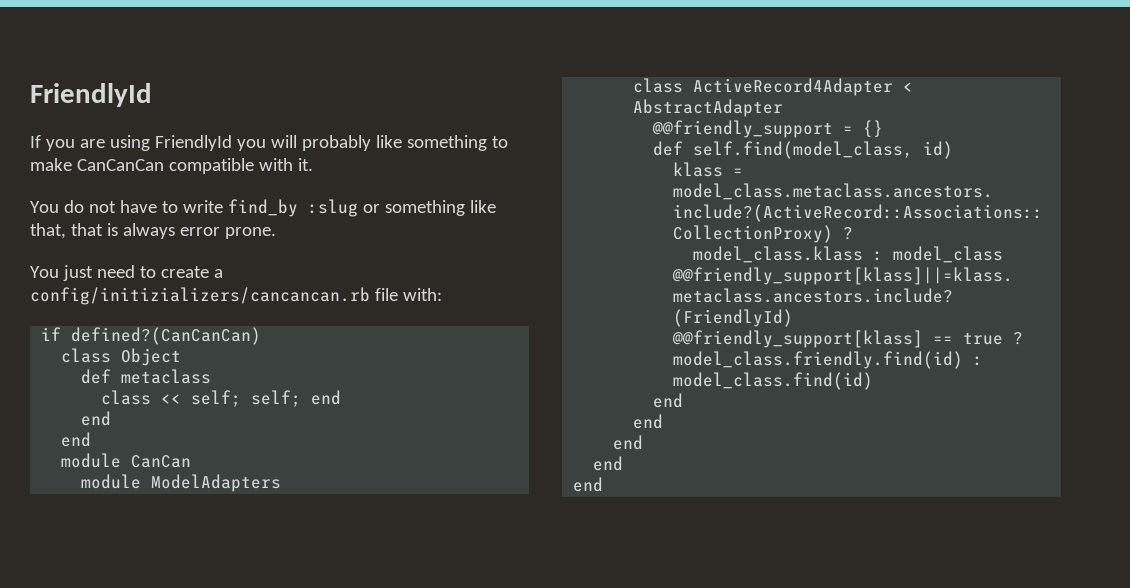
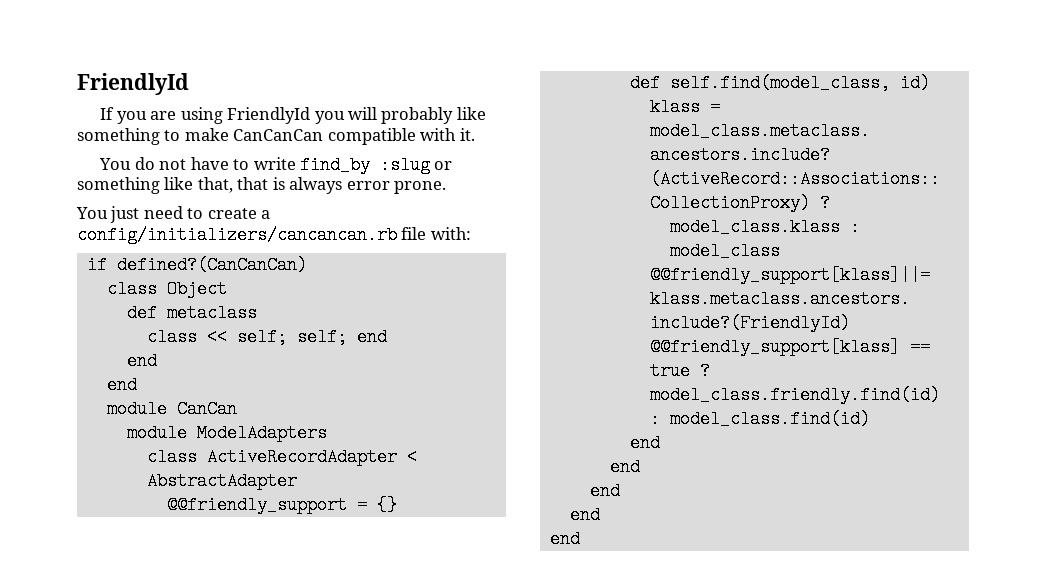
- You just need to create a config/initizializers/cancancan.rb file with:
+ You just need to create a config/initializers/cancancan.rb file with:
- class ActiveRecord4Adapter < AbstractAdapter
+ class ActiveRecordAdapter < AbstractAdapter

